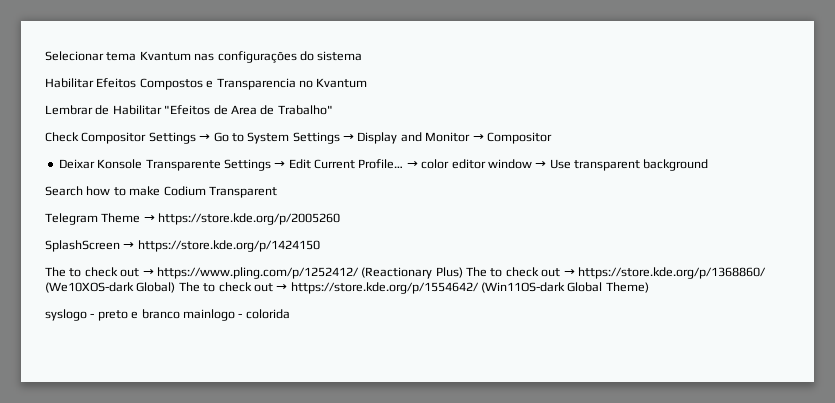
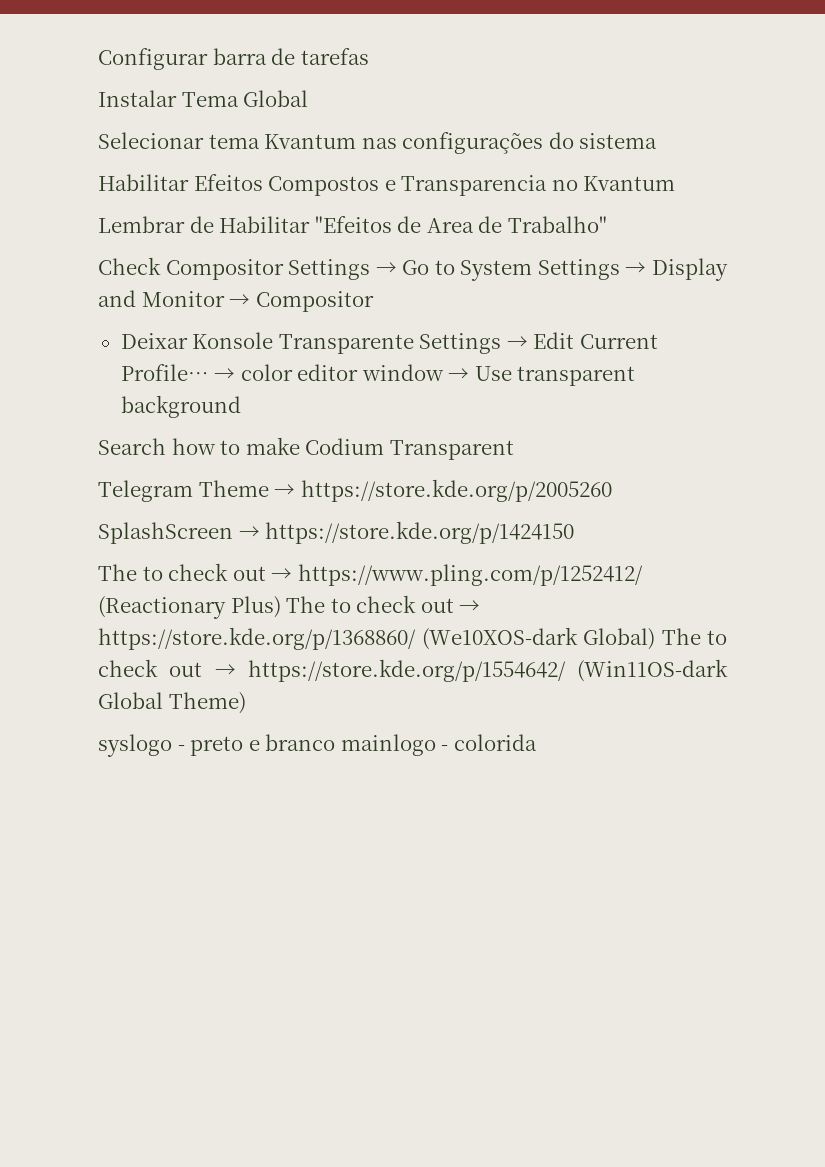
+ Configurar barra de tarefas
+ Instalar Tema Global

